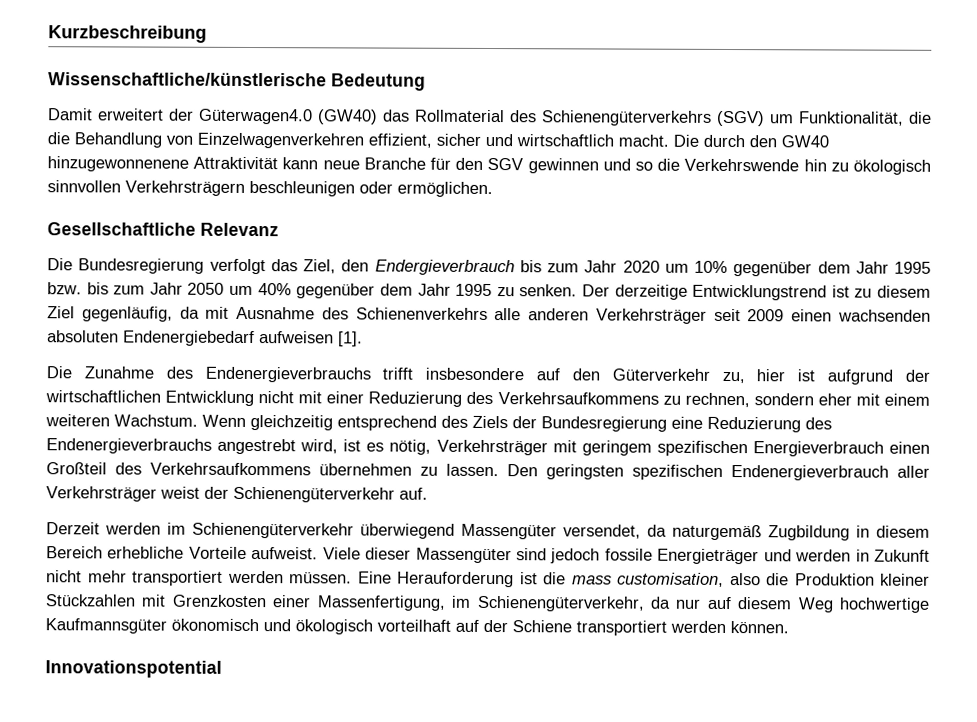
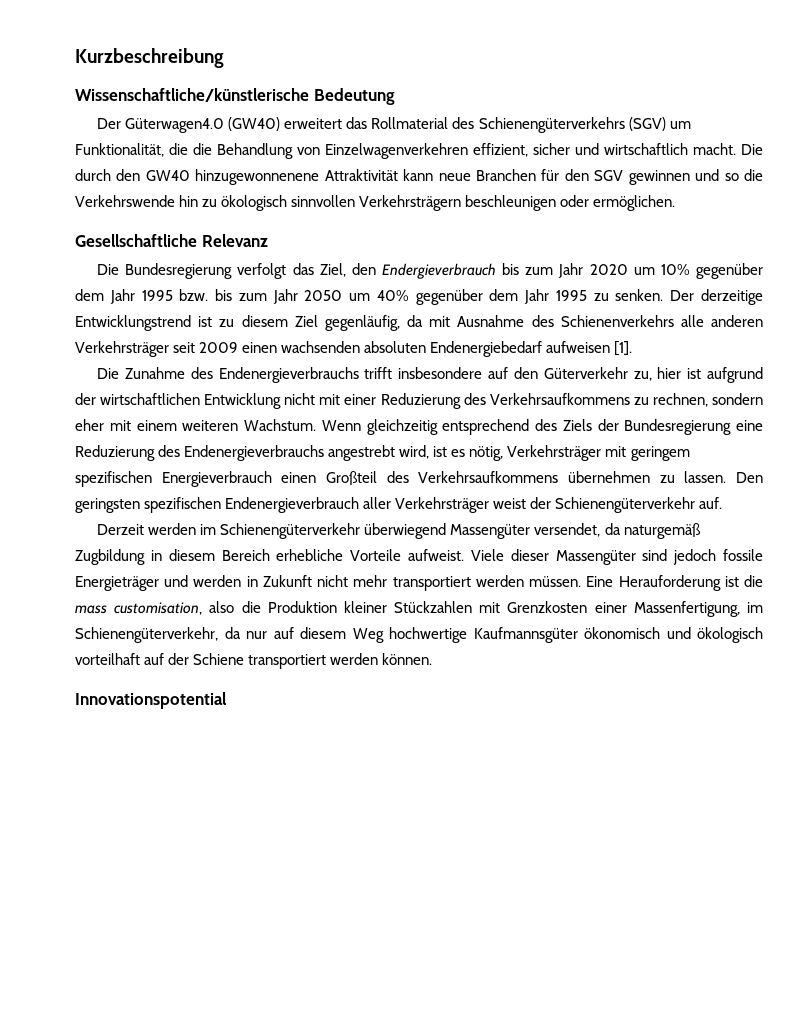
- Damit erweitert der Güterwagen4.0 (GW40) das Rollmaterial des Schienengüterverkehrs (SGV) um Funktionalität, die die Behandlung von Einzelwagenverkehren effizient, sicher und wirtschaftlich macht.
+ Der Güterwagen4.0 (GW40) erweitert das Rollmaterial des Schienengüterverkehrs (SGV) um Funktionalität, die die Behandlung von Einzelwagenverkehren effizient, sicher und wirtschaftlich macht.
- Die durch den GW40 hinzugewonnenene Attraktivität kann neue Branche für den SGV gewinnen und so die Verkehrswende hin zu ökologisch sinnvollen Verkehrsträgern beschleunigen oder ermöglichen.
+ Die durch den GW40 hinzugewonnenene Attraktivität kann neue Branchen für den SGV gewinnen und so die Verkehrswende hin zu ökologisch sinnvollen Verkehrsträgern beschleunigen oder ermöglichen.

